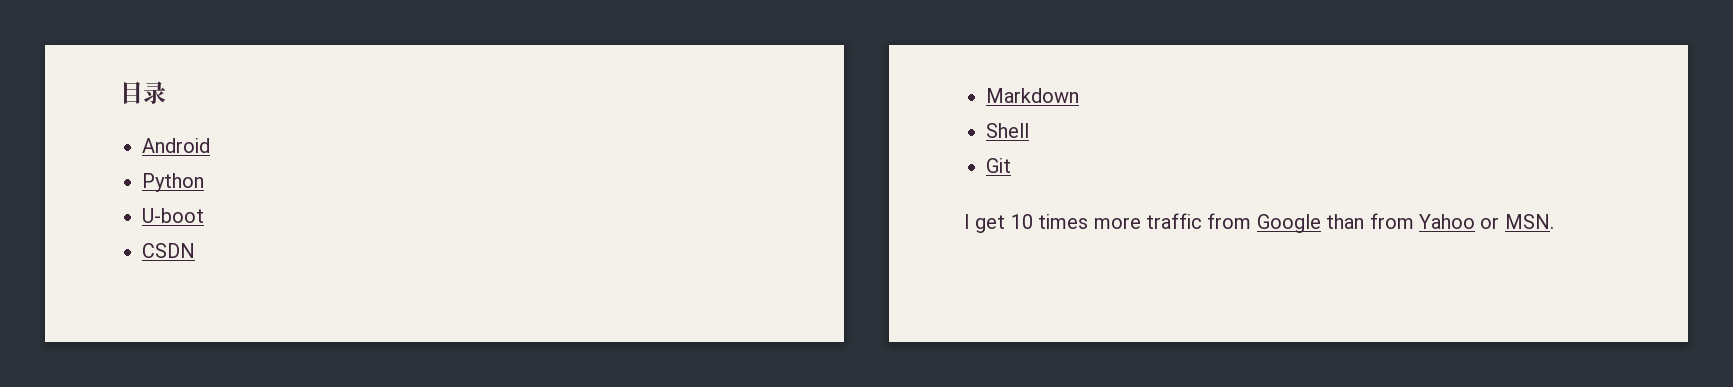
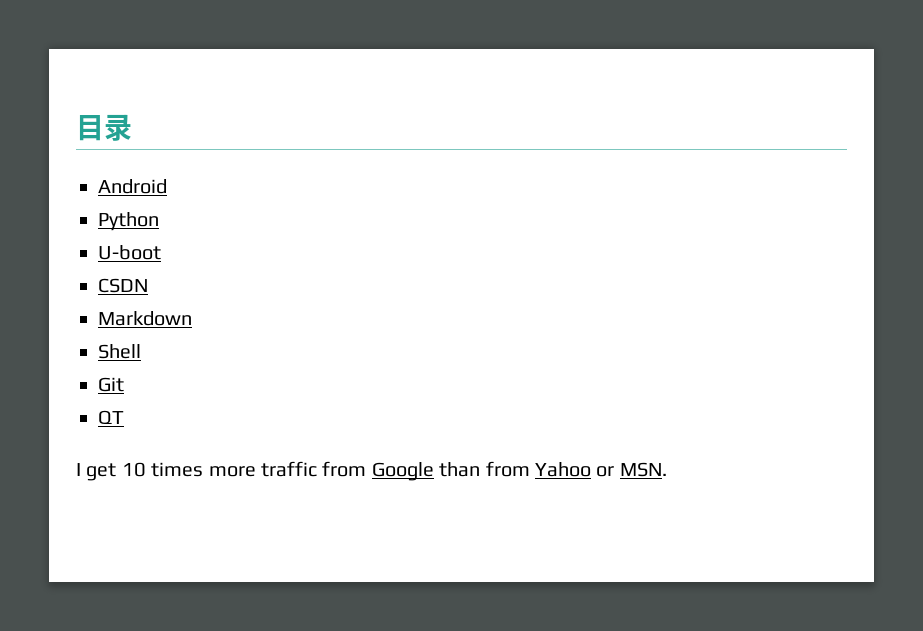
+ QT

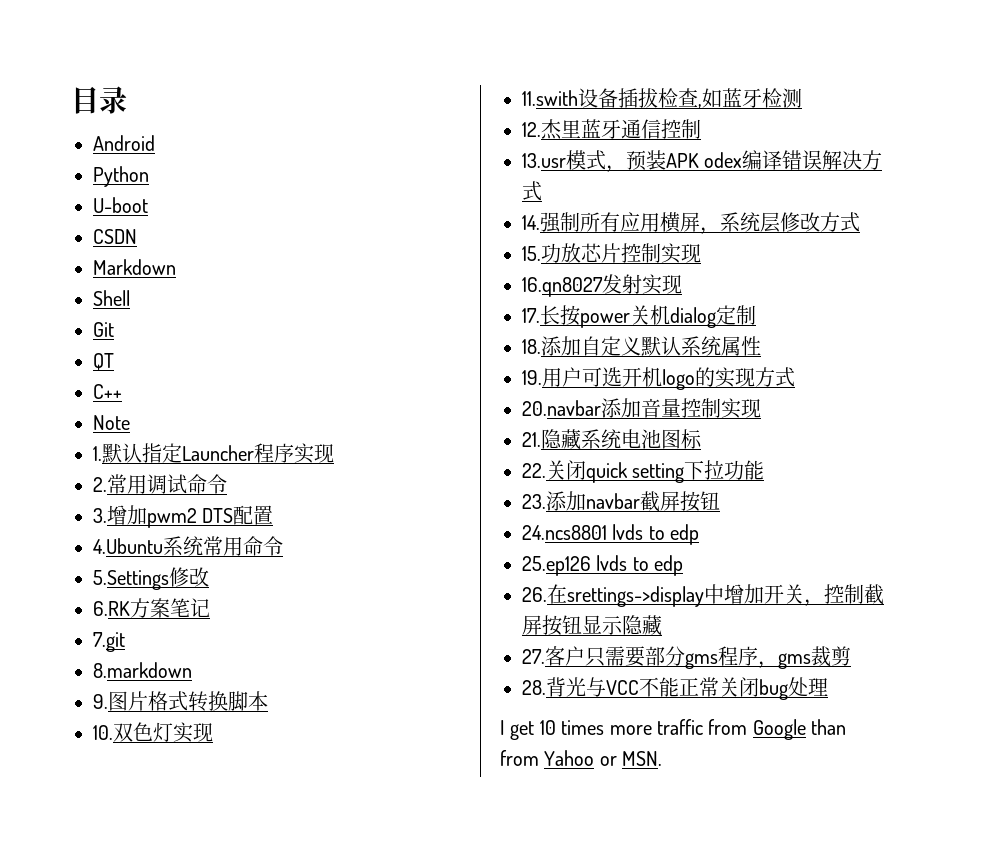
+ C++
+ Note
+ 1.默认指定Launcher程序实现
+ 2.常用调试命令
+ 3.增加pwm2 DTS配置
+ 4.Ubuntu系统常用命令
+ 5.Settings修改
+ 6.RK方案笔记
+ 7.git
+ 8.markdown
+ 9.图片格式转换脚本
+ 10.双色灯实现
+ 11.swith设备插拔检查,如蓝牙检测
+ 12.杰里蓝牙通信控制
+ 13.usr模式，预装APK odex编译错误解决方式
+ 14.强制所有应用横屏，系统层修改方式
+ 15.功放芯片控制实现
+ 16.qn8027发射实现
+ 17.长按power关机dialog定制
+ 18.添加自定义默认系统属性
+ 19.用户可选开机logo的实现方式
+ 20.navbar添加音量控制实现
+ 21.隐藏系统电池图标
+ 22.关闭quick setting下拉功能
+ 23.添加navbar截屏按钮
+ 24.ncs8801 lvds to edp
+ 25.ep126 lvds to edp
+ 26.在srettings->display中增加开关，控制截屏按钮显示隐藏
+ 27.客户只需要部分gms程序，gms裁剪
+ 28.背光与VCC不能正常关闭bug处理

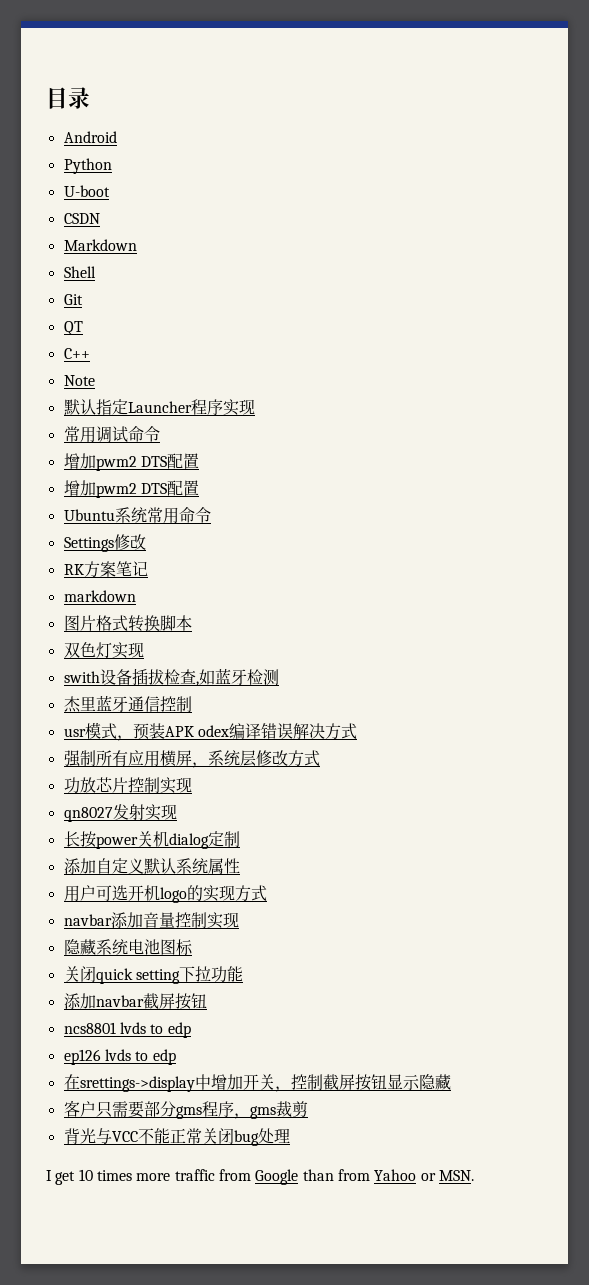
- 1.默认指定Launcher程序实现
+ 默认指定Launcher程序实现
- 2.常用调试命令
- 3.增加pwm2 DTS配置
- 4.Ubuntu系统常用命令
+ 常用调试命令
+ 增加pwm2 DTS配置
+ 增加pwm2 DTS配置
+ Ubuntu系统常用命令
- 5.Settings修改
+ Settings修改
- 6.RK方案笔记
+ RK方案笔记
- 7.git
- 8.markdown
- 9.图片格式转换脚本
+ markdown
+ 图片格式转换脚本
- 10.双色灯实现
+ 双色灯实现
- 11.swith设备插拔检查,如蓝牙检测
+ swith设备插拔检查,如蓝牙检测
- 12.杰里蓝牙通信控制
+ 杰里蓝牙通信控制
- 13.usr模式，预装APK odex编译错误解决方式
+ usr模式，预装APK odex编译错误解决方式
- 14.强制所有应用横屏，系统层修改方式
+ 强制所有应用横屏，系统层修改方式
- 15.功放芯片控制实现
+ 功放芯片控制实现
- 16.qn8027发射实现
+ qn8027发射实现
- 17.长按power关机dialog定制
+ 长按power关机dialog定制
- 18.添加自定义默认系统属性
+ 添加自定义默认系统属性
- 19.用户可选开机logo的实现方式
+ 用户可选开机logo的实现方式
- 20.navbar添加音量控制实现
+ navbar添加音量控制实现
- 21.隐藏系统电池图标
+ 隐藏系统电池图标
- 22.关闭quick setting下拉功能
+ 关闭quick setting下拉功能
- 23.添加navbar截屏按钮
+ 添加navbar截屏按钮
- 24.ncs8801 lvds to edp
- 25.ep126 lvds to edp
- 26.在srettings->display中增加开关，控制截屏按钮显示隐藏
+ ncs8801 lvds to edp
+ ep126 lvds to edp
+ 在srettings->display中增加开关，控制截屏按钮显示隐藏
- 27.客户只需要部分gms程序，gms裁剪
+ 客户只需要部分gms程序，gms裁剪
- 28.背光与VCC不能正常关闭bug处理
+ 背光与VCC不能正常关闭bug处理

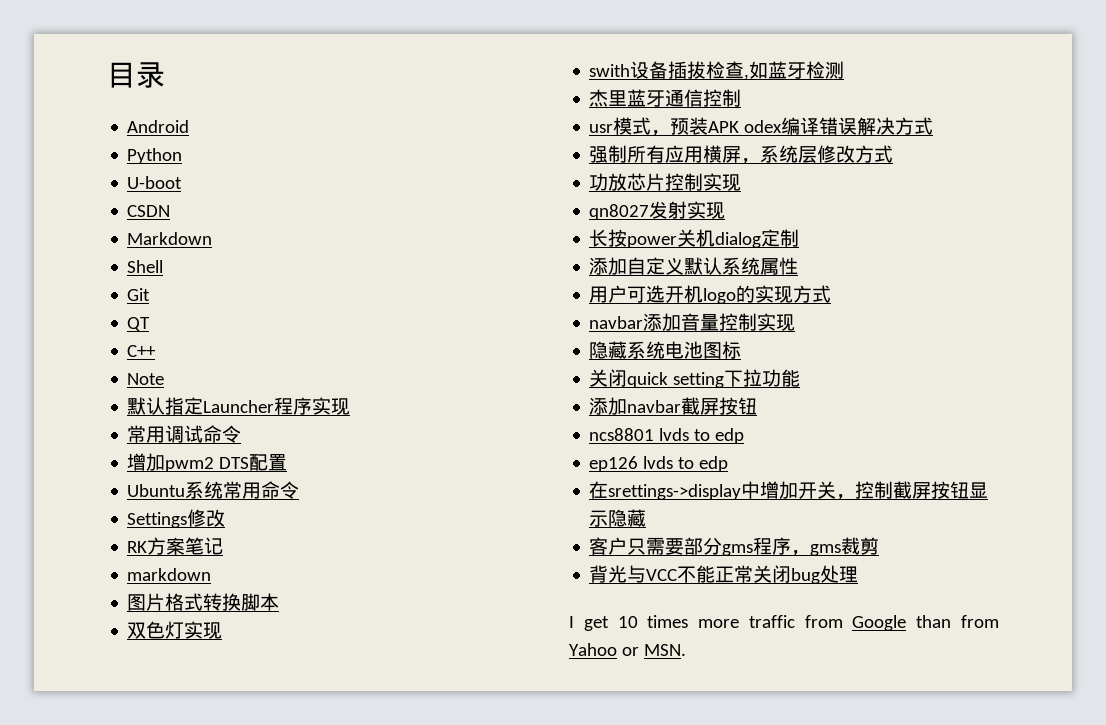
  常用调试命令
- 增加pwm2 DTS配置

